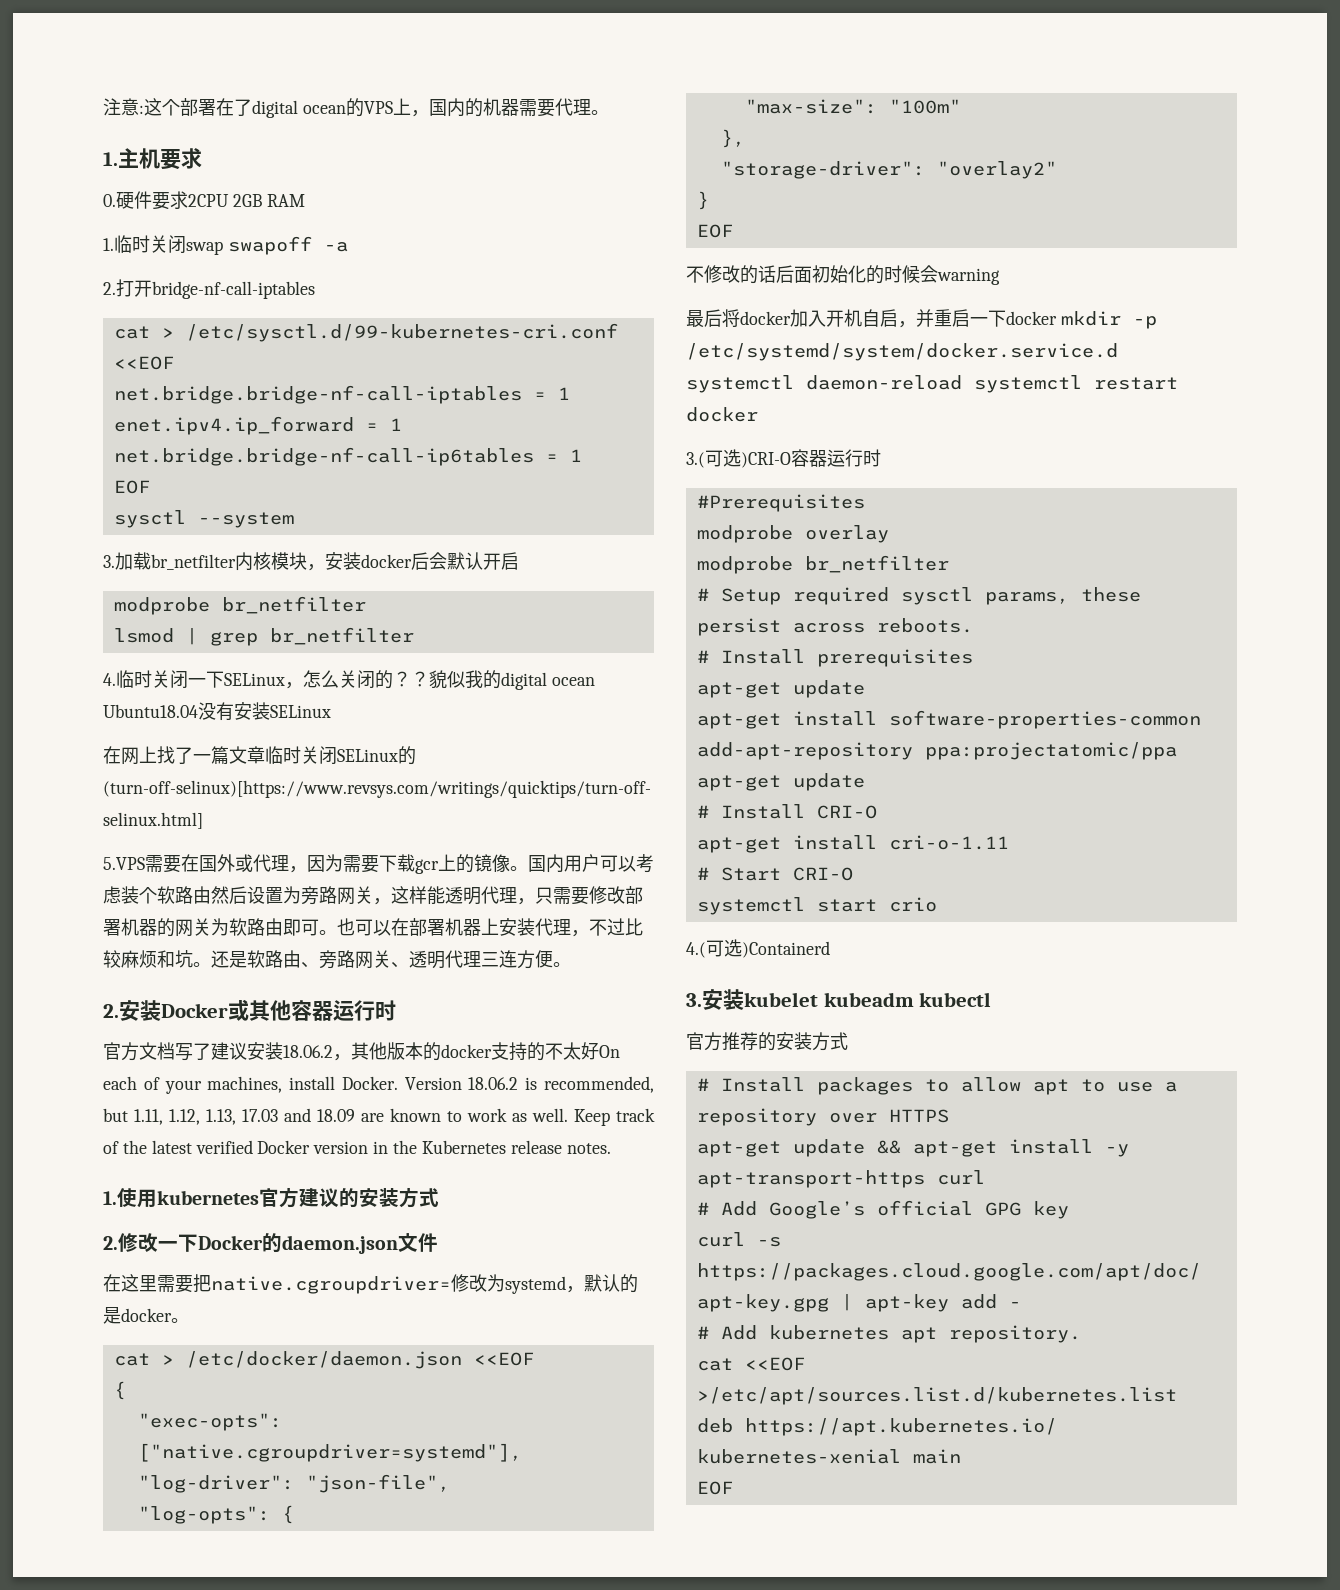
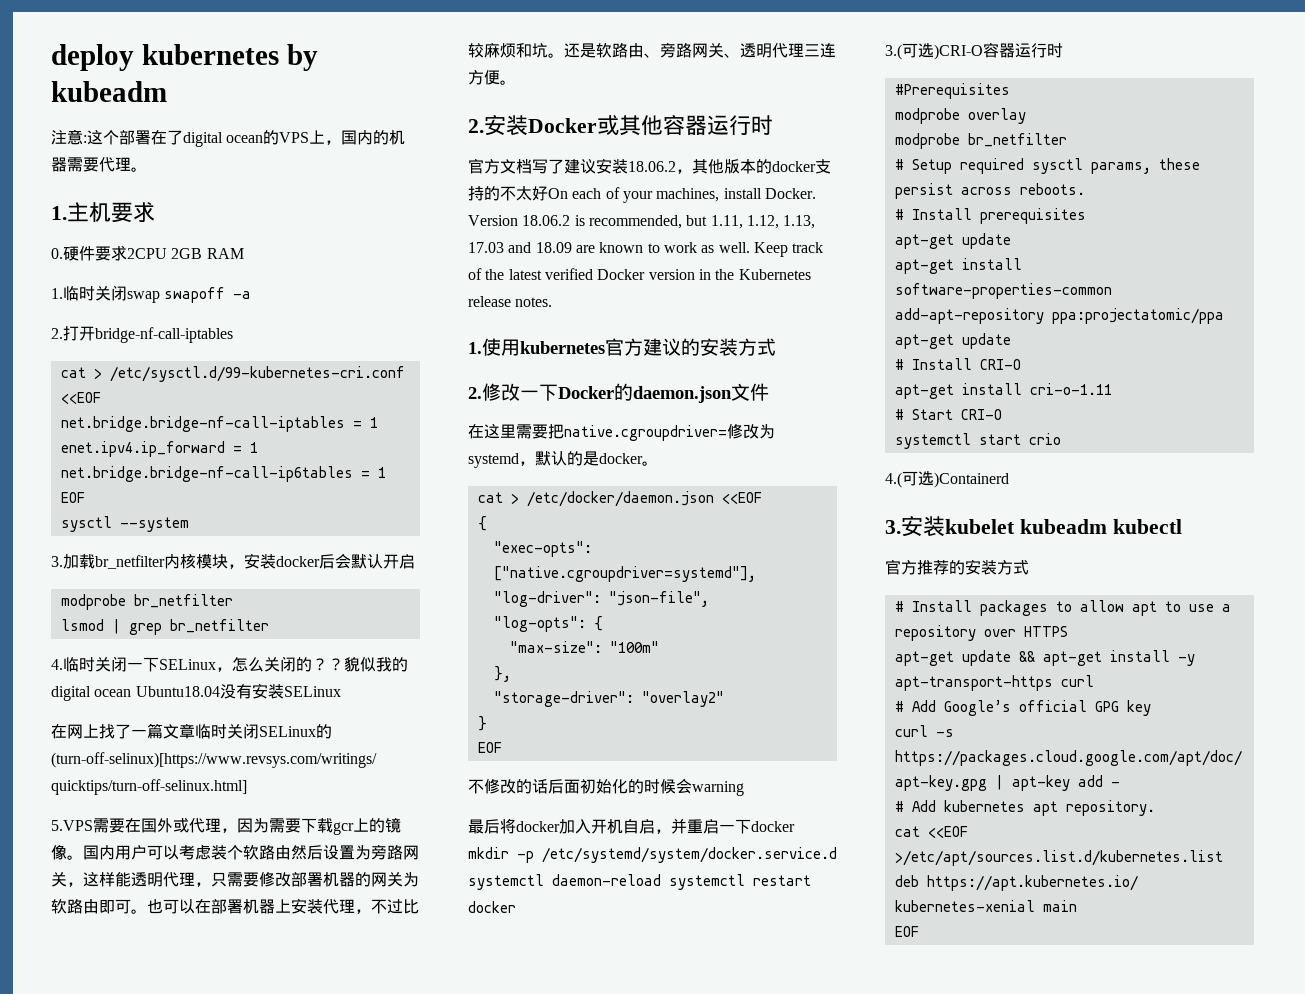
+ deploy kubernetes by kubeadm

